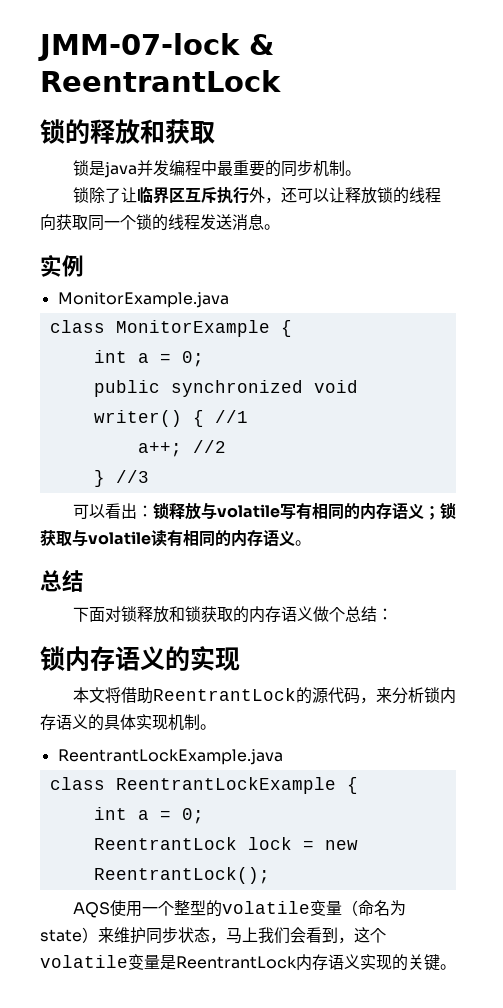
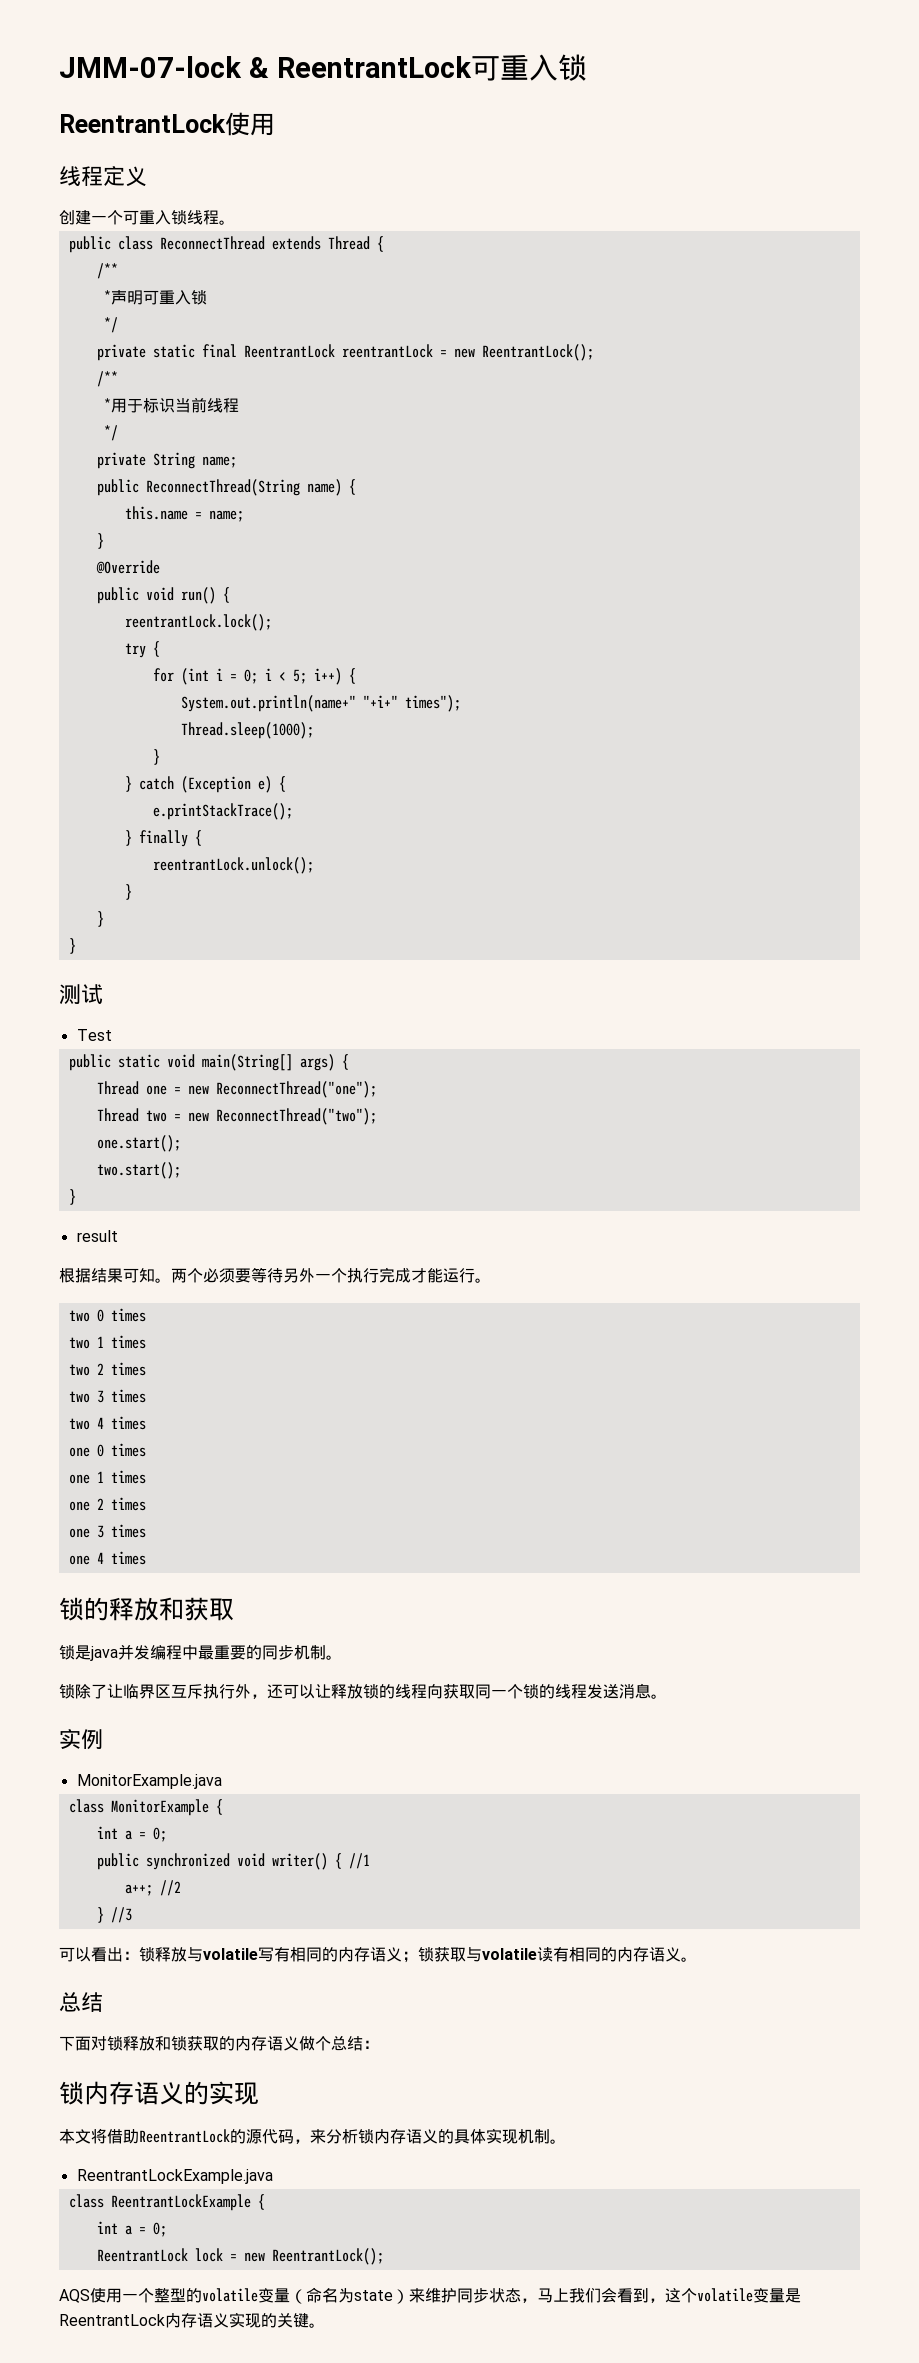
- JMM-07-lock & ReentrantLock
+ JMM-07-lock & ReentrantLock可重入锁
+ ReentrantLock使用
+ 线程定义
+ 创建一个可重入锁线程。
+ public class ReconnectThread extends Thread {
+ /**
+ *声明可重入锁
+ */
+ private static final ReentrantLock reentrantLock = new ReentrantLock();
+ /**
+ *用于标识当前线程
+ */
+ private String name;
+ public ReconnectThread(String name) {
+ this.name = name;
+ }
+ @Override
+ public void run() {
+ reentrantLock.lock();
+ try {
+ for (int i = 0; i < 5; i++) {
+ System.out.println(name+" "+i+" times");
+ Thread.sleep(1000);
+ }
+ } catch (Exception e) {
+ e.printStackTrace();
+ } finally {
+ reentrantLock.unlock();
+ }
+ }
+ }
+ 测试
+ Test
+ public static void main(String[] args) {
+ Thread one = new ReconnectThread("one");
+ Thread two = new ReconnectThread("two");
+ one.start();
+ two.start();
+ }
+ result
+ 根据结果可知。两个必须要等待另外一个执行完成才能运行。
+ two 0 times
+ two 1 times
+ two 2 times
+ two 3 times
+ two 4 times
+ one 0 times
+ one 1 times
+ one 2 times
+ one 3 times
+ one 4 times

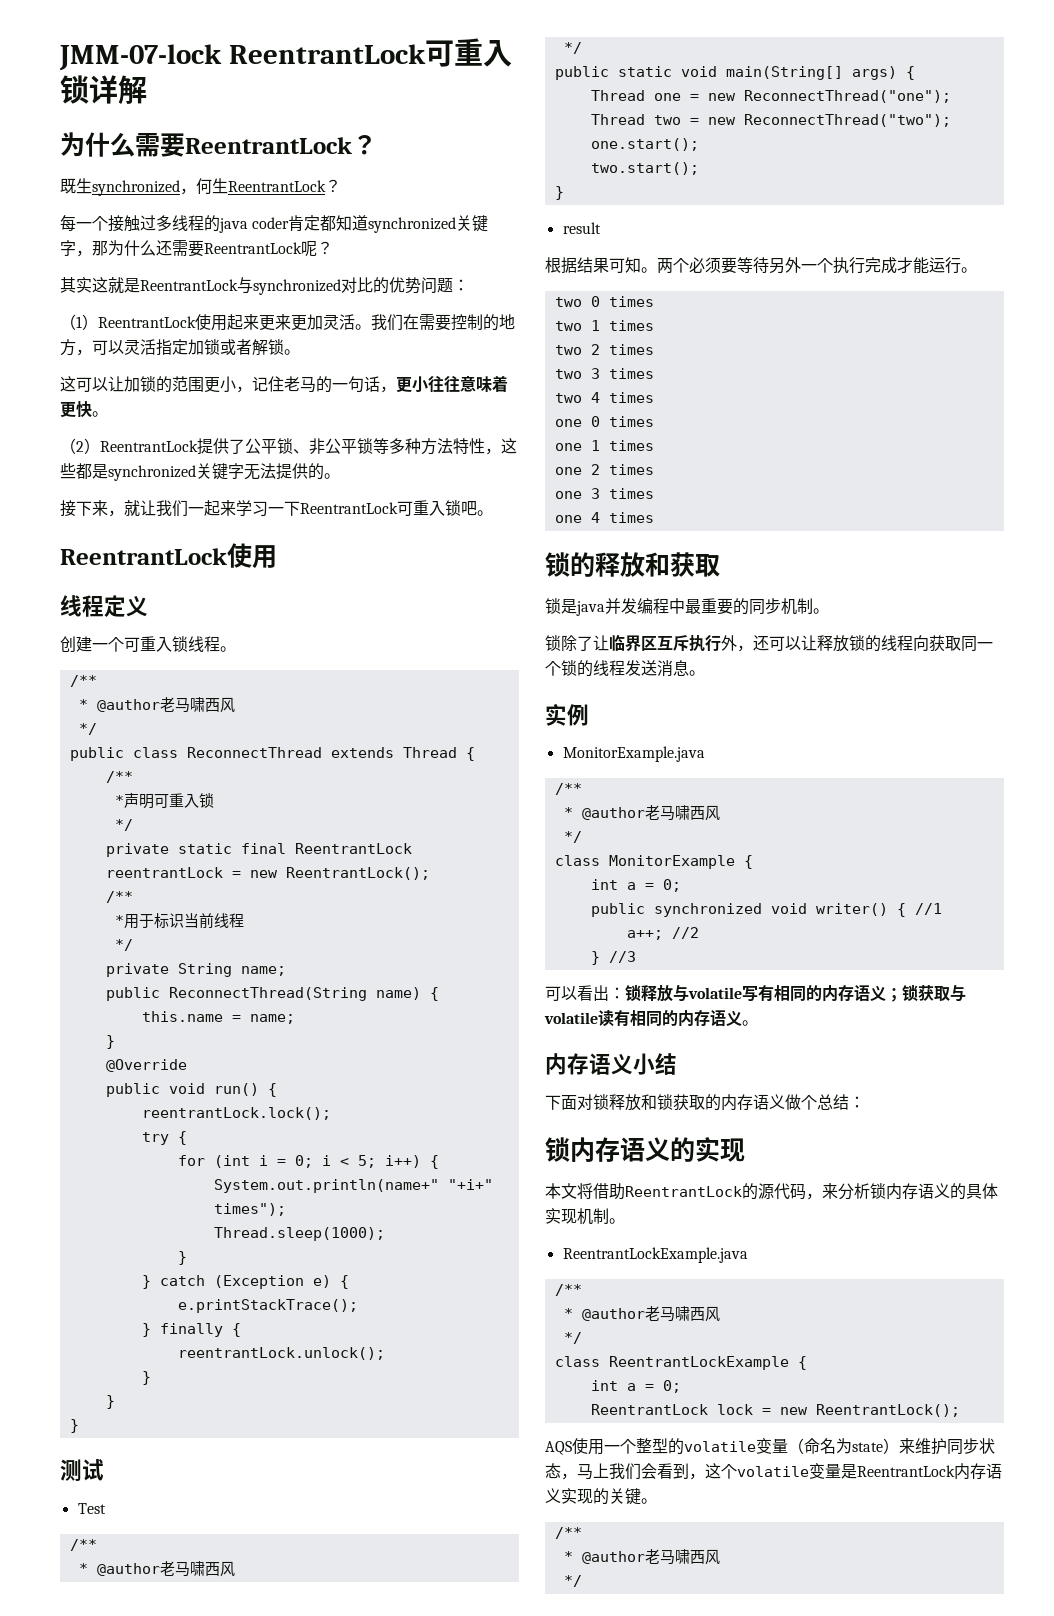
- JMM-07-lock & ReentrantLock可重入锁
+ JMM-07-lock ReentrantLock可重入锁详解
+ 为什么需要ReentrantLock？
+ 既生synchronized，何生ReentrantLock？
+ 每一个接触过多线程的java coder肯定都知道synchronized关键字，那为什么还需要ReentrantLock呢？
+ 其实这就是ReentrantLock与synchronized对比的优势问题：
+ （1）ReentrantLock使用起来更来更加灵活。我们在需要控制的地方，可以灵活指定加锁或者解锁。
+ 这可以让加锁的范围更小，记住老马的一句话，更小往往意味着更快。
+ （2）ReentrantLock提供了公平锁、非公平锁等多种方法特性，这些都是synchronized关键字无法提供的。
+ 接下来，就让我们一起来学习一下ReentrantLock可重入锁吧。
  创建一个可重入锁线程。
+ /**
+ * @author老马啸西风
+ */
  Test
+ /**
+ * @author老马啸西风
+ */
  MonitorExample.java
+ /**
+ * @author老马啸西风
+ */
  可以看出：锁释放与volatile写有相同的内存语义；锁获取与volatile读有相同的内存语义。
- 总结
+ 内存语义小结
  ReentrantLockExample.java
+ /**
+ * @author老马啸西风
+ */
  AQS使用一个整型的volatile变量（命名为state）来维护同步状态，马上我们会看到，这个volatile变量是ReentrantLock内存语义实现的关键。
+ /**
+ * @author老马啸西风
+ */

